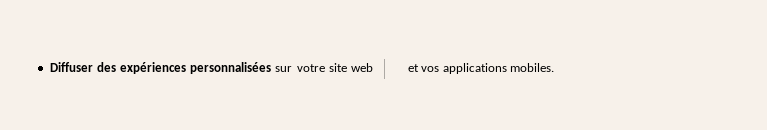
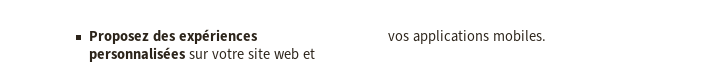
- Diffuser des expériences personnalisées sur votre site web et vos applications mobiles.
+ Proposez des expériences personnalisées sur votre site web et vos applications mobiles.

